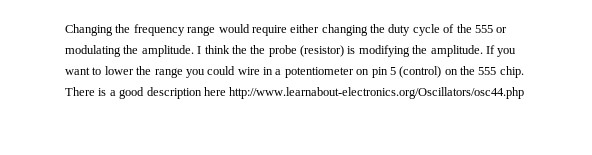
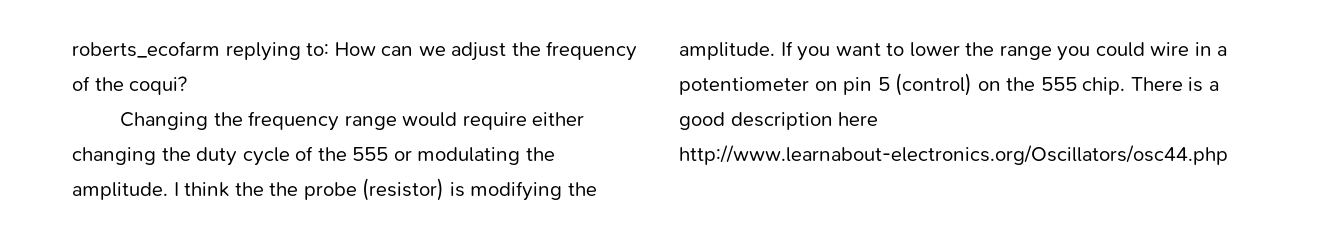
+ roberts_ecofarm replying to: How can we adjust the frequency of the coqui?

